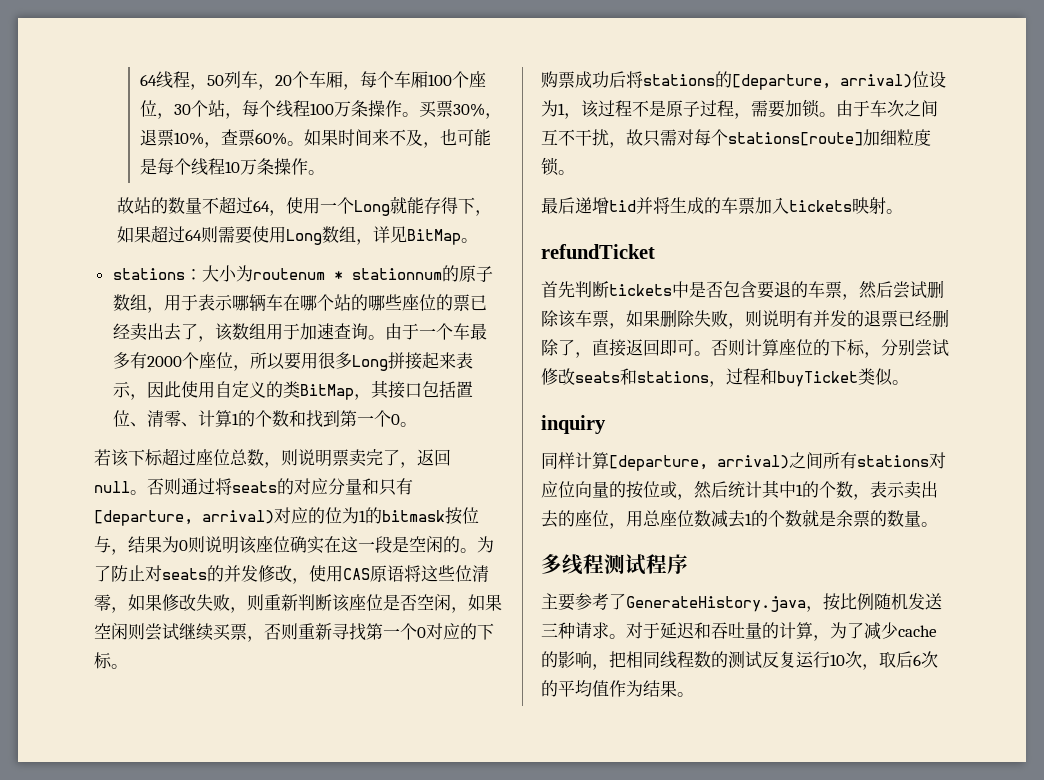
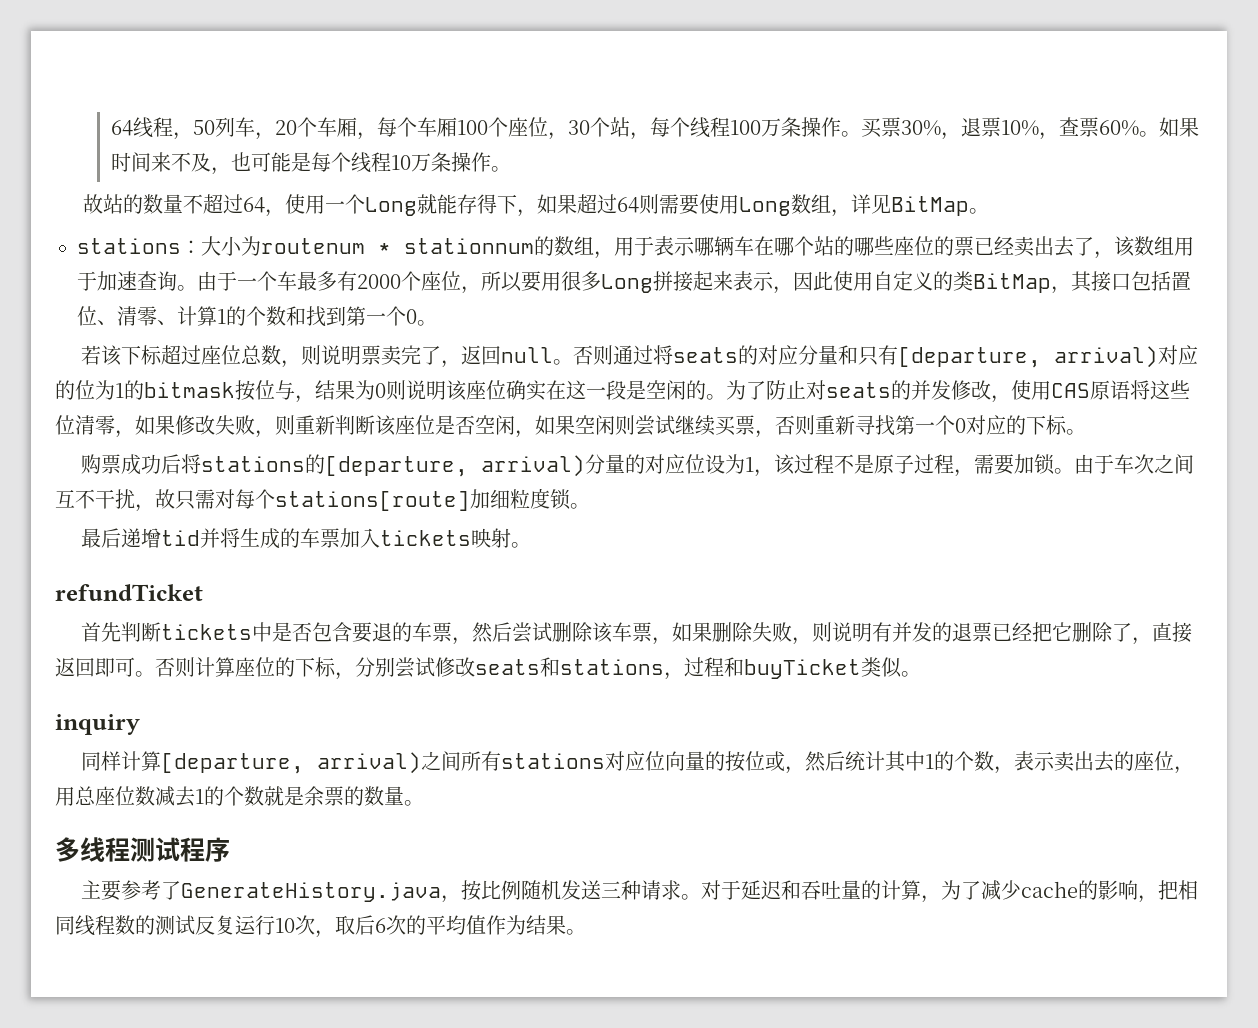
- stations：大小为routenum * stationnum的原子数组，用于表示哪辆车在哪个站的哪些座位的票已经卖出去了，该数组用于加速查询。
+ stations：大小为routenum * stationnum的数组，用于表示哪辆车在哪个站的哪些座位的票已经卖出去了，该数组用于加速查询。
- 购票成功后将stations的[departure, arrival)位设为1，该过程不是原子过程，需要加锁。
+ 购票成功后将stations的[departure, arrival)分量的对应位设为1，该过程不是原子过程，需要加锁。
- 首先判断tickets中是否包含要退的车票，然后尝试删除该车票，如果删除失败，则说明有并发的退票已经删除了，直接返回即可。
+ 首先判断tickets中是否包含要退的车票，然后尝试删除该车票，如果删除失败，则说明有并发的退票已经把它删除了，直接返回即可。

